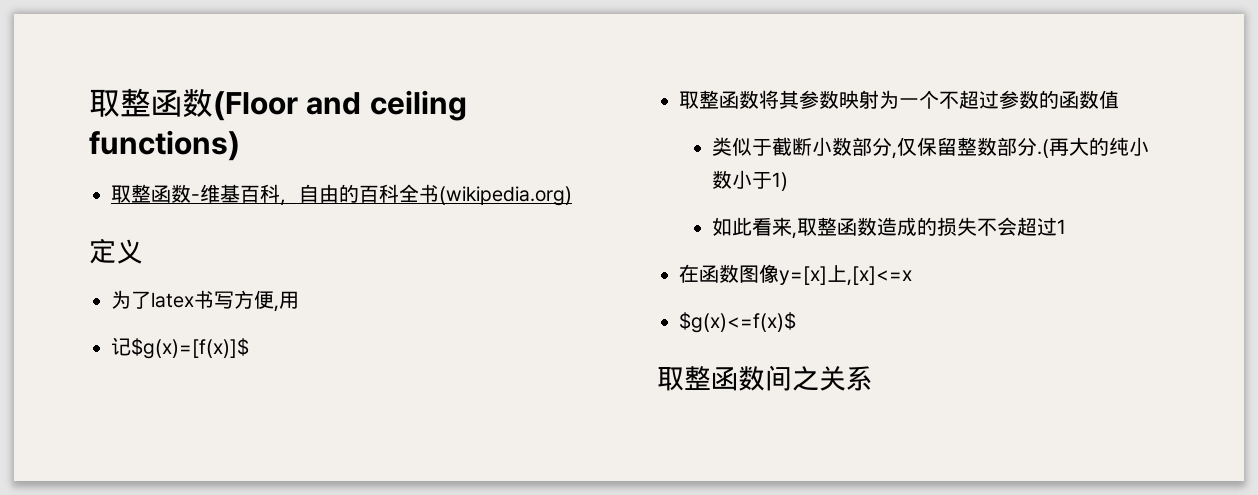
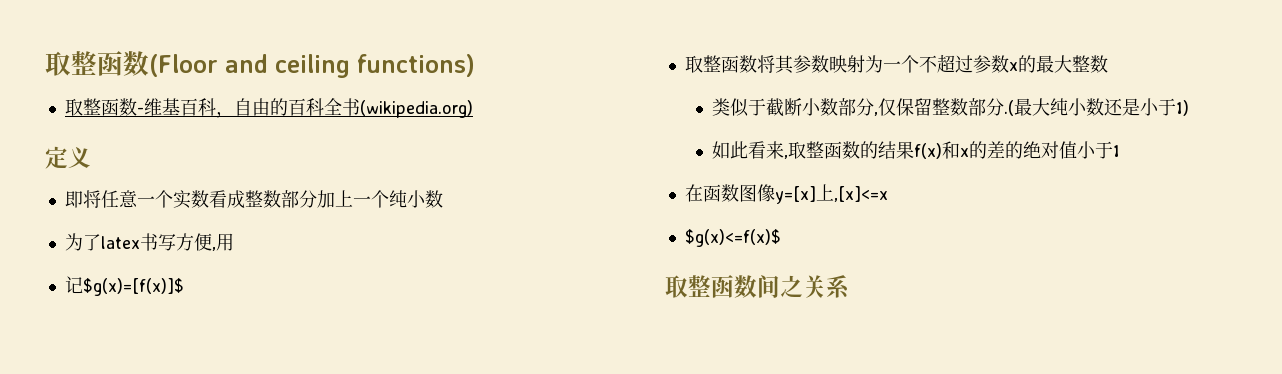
+ 即将任意一个实数看成整数部分加上一个纯小数
- 取整函数将其参数映射为一个不超过参数的函数值
+ 取整函数将其参数映射为一个不超过参数x的最大整数
- 类似于截断小数部分,仅保留整数部分.(再大的纯小数小于1)
+ 类似于截断小数部分,仅保留整数部分.(最大纯小数还是小于1)
- 如此看来,取整函数造成的损失不会超过1
+ 如此看来,取整函数的结果f(x)和x的差的绝对值小于1

